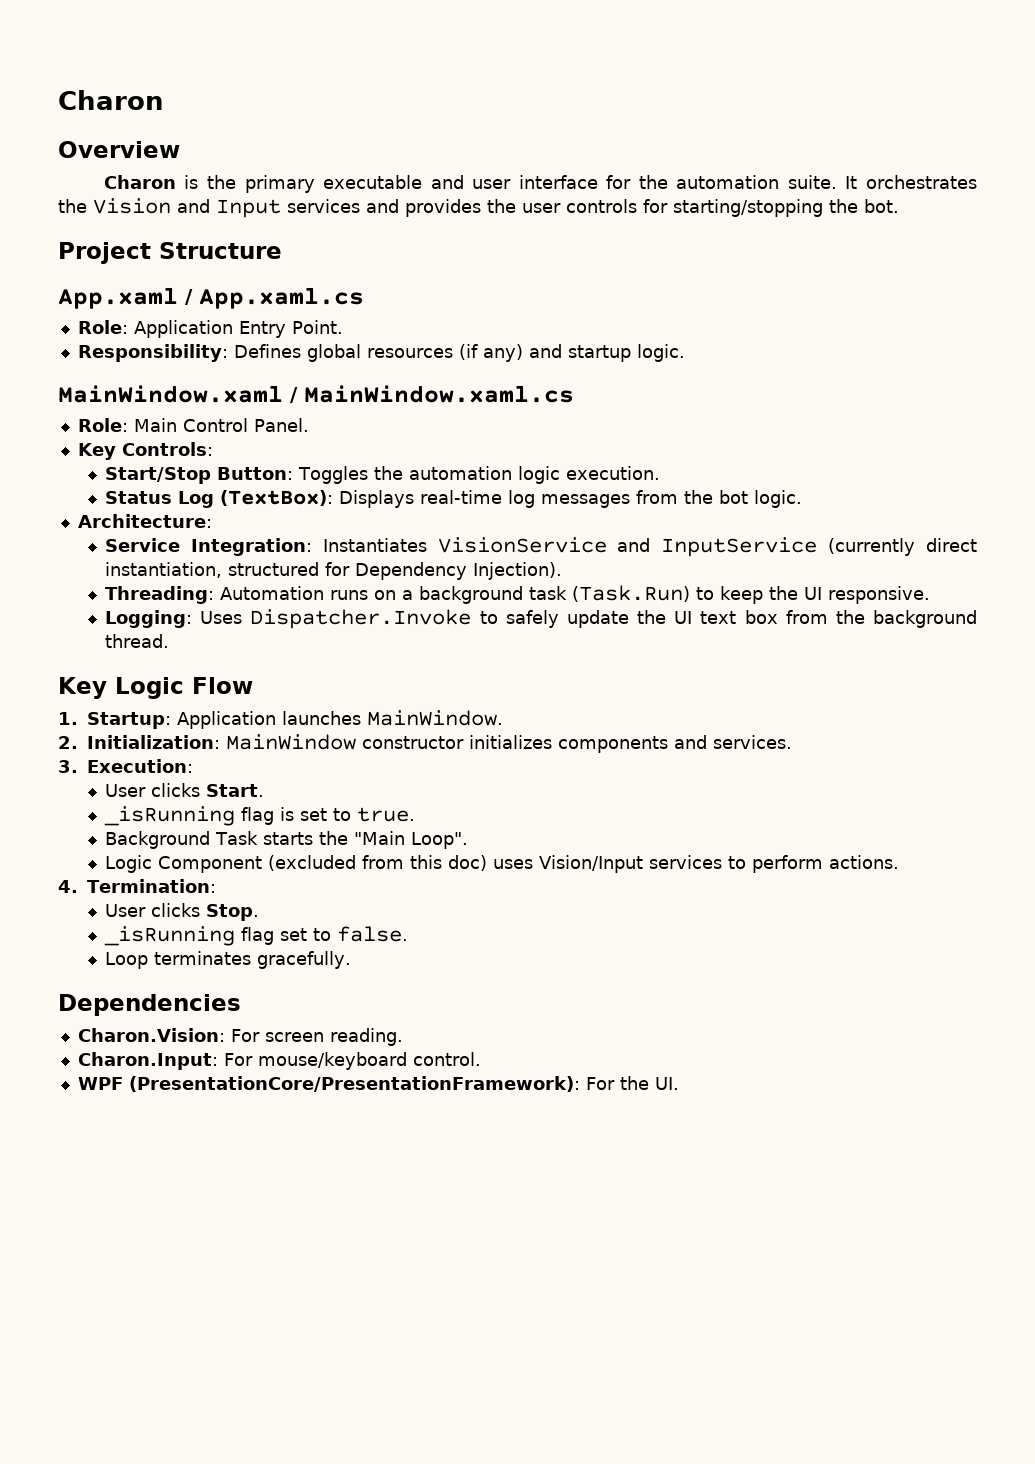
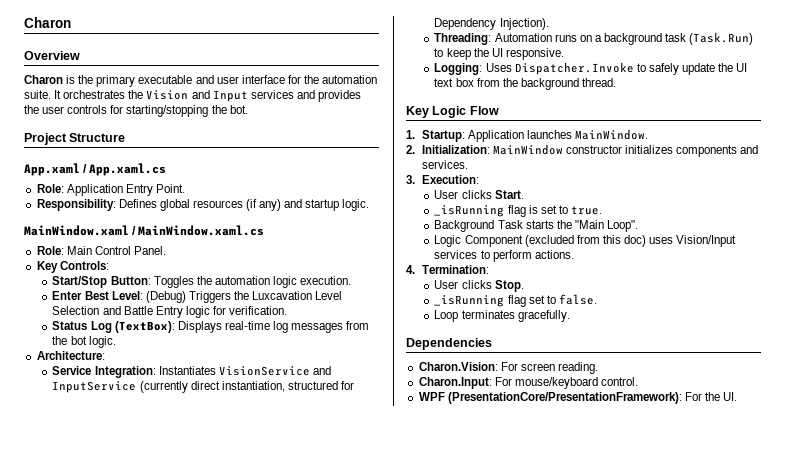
+ Enter Best Level: (Debug) Triggers the Luxcavation Level Selection and Battle Entry logic for verification.

